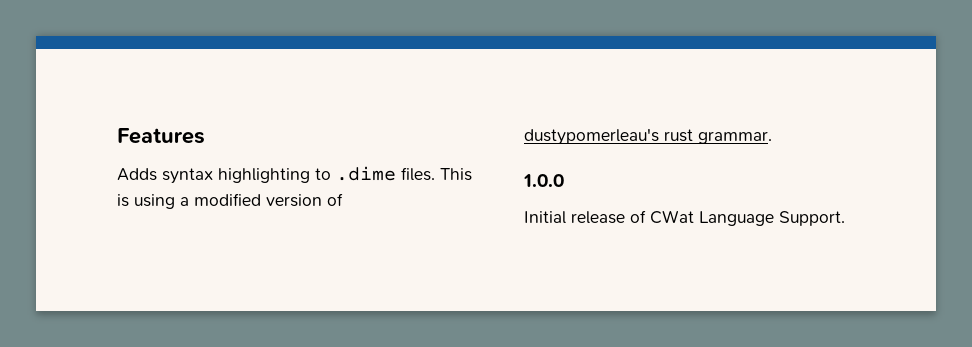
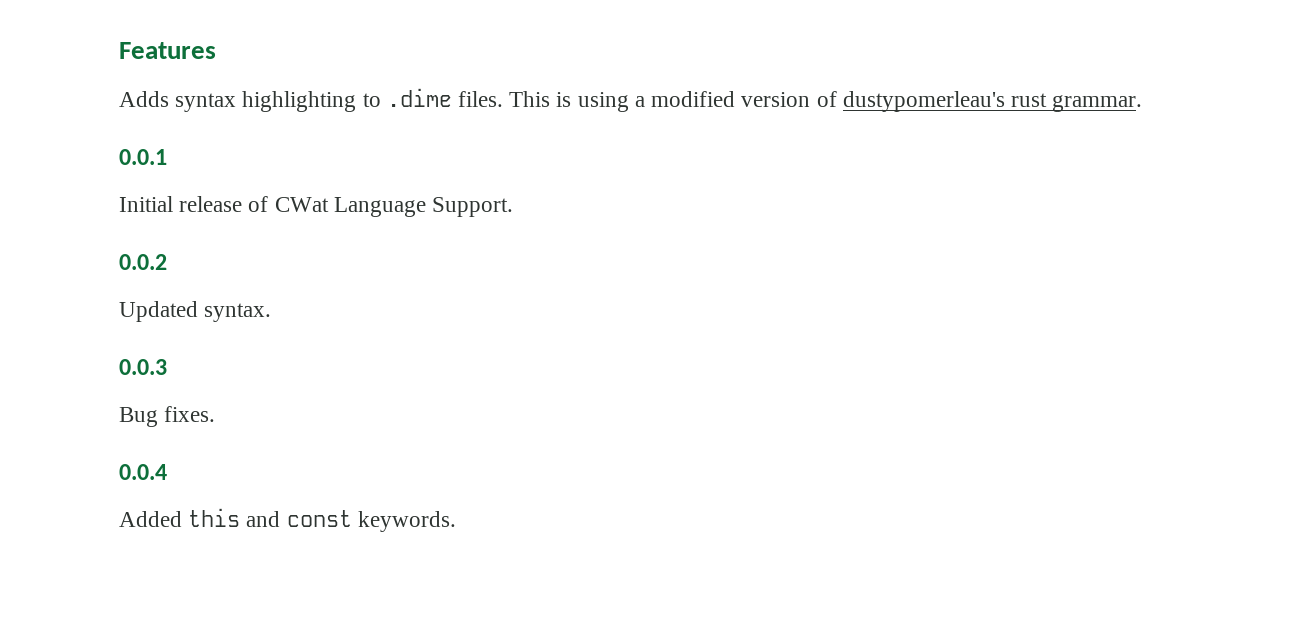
- 1.0.0
+ 0.0.1
+ 0.0.2
+ Updated syntax.
+ 0.0.3
+ Bug fixes.
+ 0.0.4
+ Added this and const keywords.

